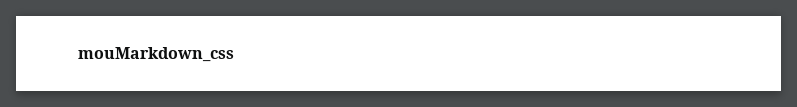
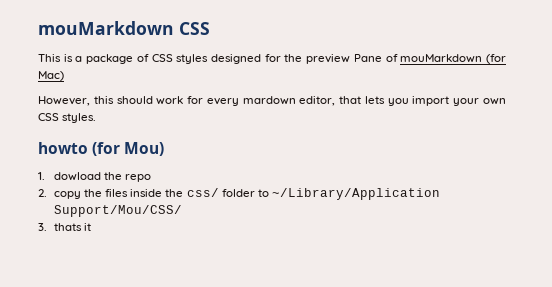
- mouMarkdown_css
+ mouMarkdown CSS
+ This is a package of CSS styles designed for the preview Pane of mouMarkdown (for Mac)
+ However, this should work for every mardown editor, that lets you import your own CSS styles.
+ howto (for Mou)
+ 1. dowload the repo
+ 2. copy the files inside the css/ folder to ~/Library/Application Support/Mou/CSS/
+ 3. thats it

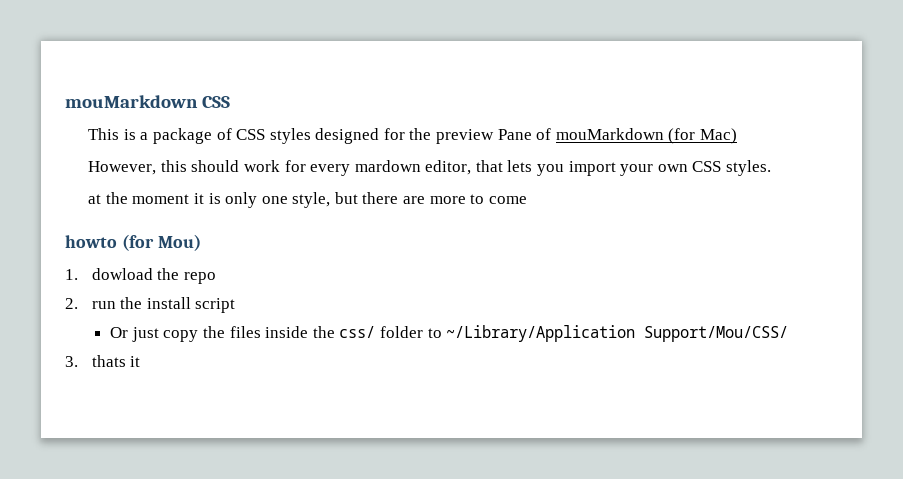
+ at the moment it is only one style, but there are more to come
- 2. copy the files inside the css/ folder to ~/Library/Application Support/Mou/CSS/
+ 2. run the install script
+ Or just copy the files inside the css/ folder to ~/Library/Application Support/Mou/CSS/

